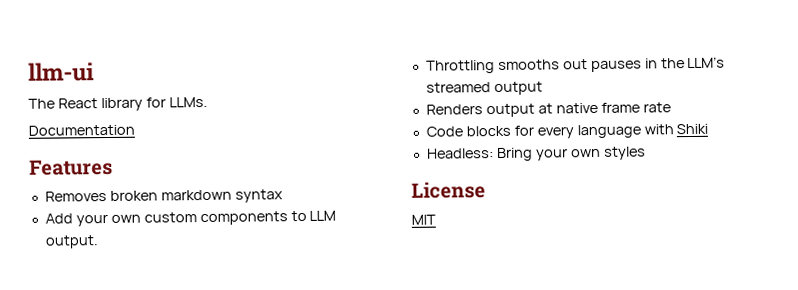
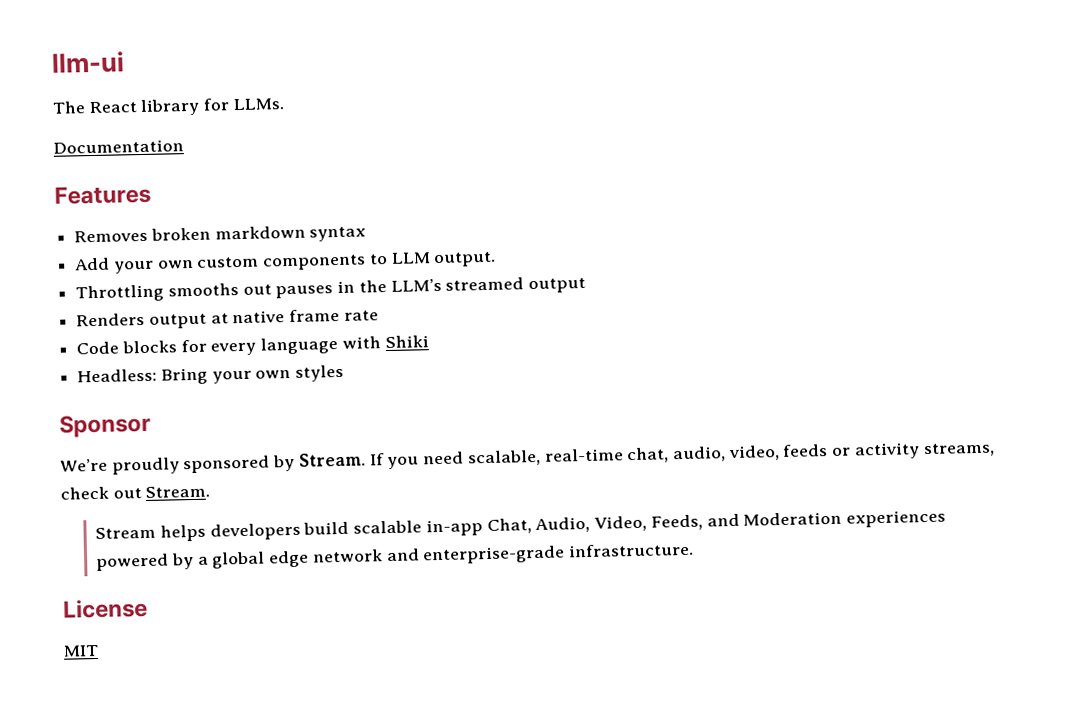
+ Sponsor
+ We’re proudly sponsored by Stream. If you need scalable, real-time chat, audio, video, feeds or activity streams, check out Stream.
+ Stream helps developers build scalable in-app Chat, Audio, Video, Feeds, and Moderation experiences powered by a global edge network and enterprise-grade infrastructure.

